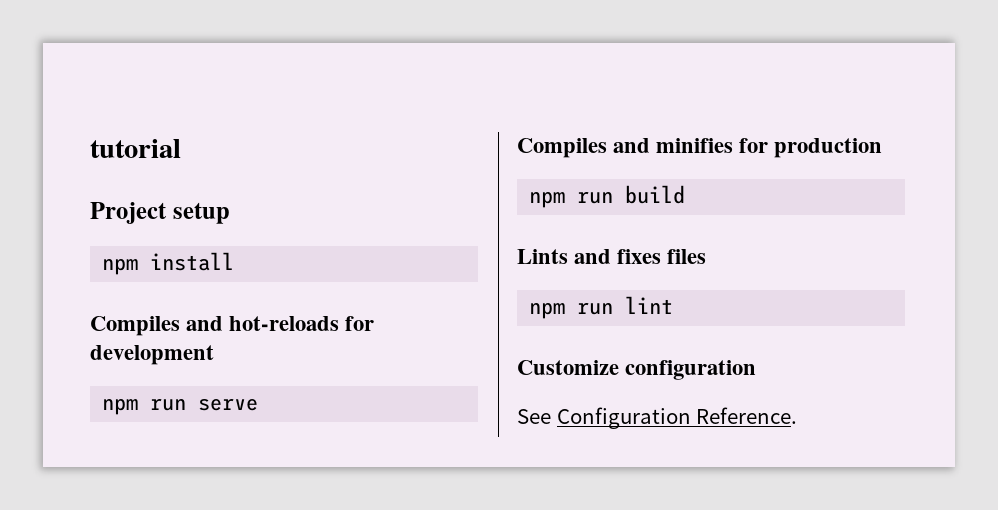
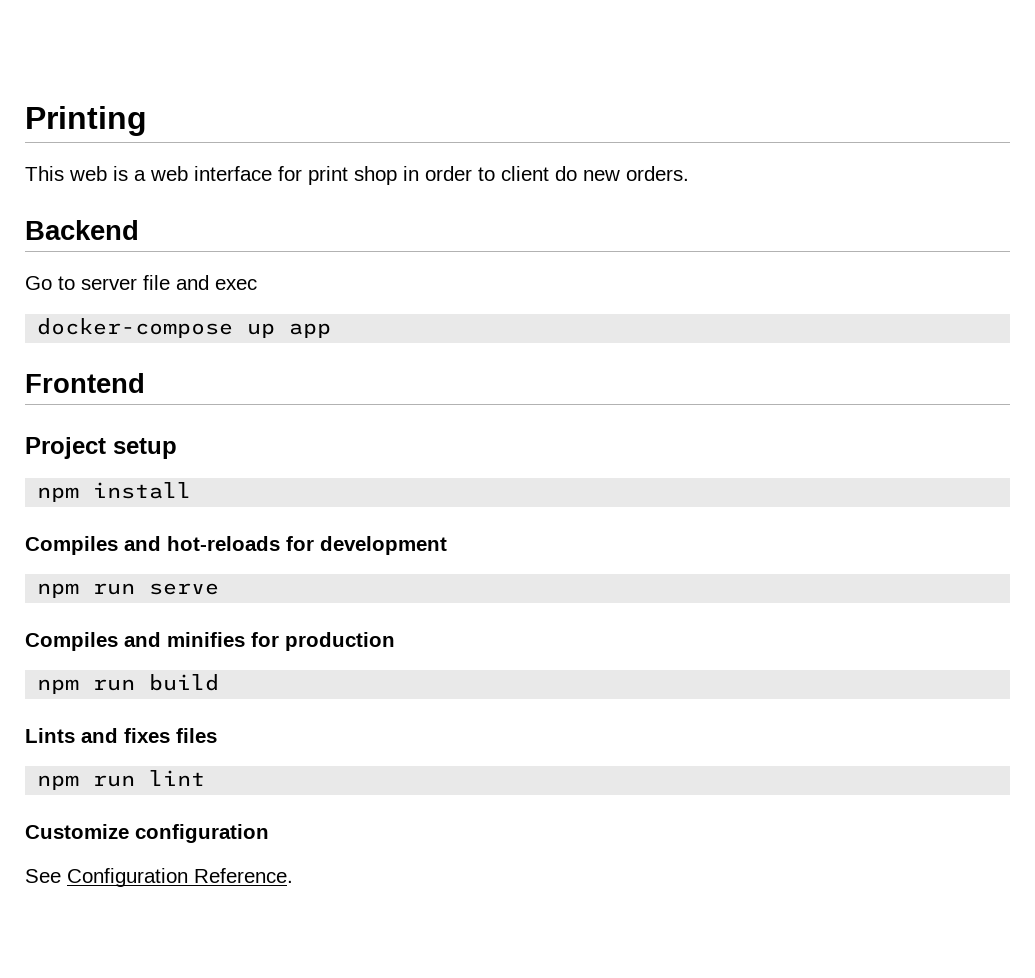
- tutorial
+ Printing
+ This web is a web interface for print shop in order to client do new orders.
+ Backend
+ Go to server file and exec
+ docker-compose up app
+ Frontend

